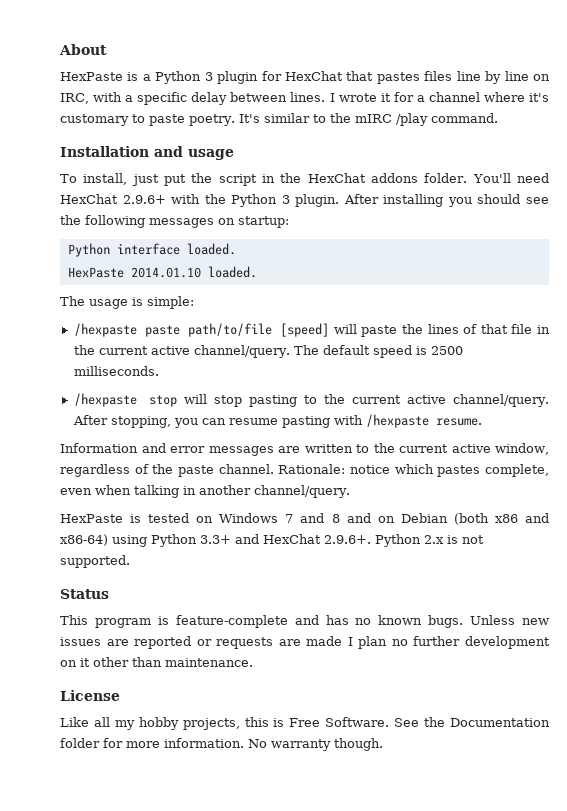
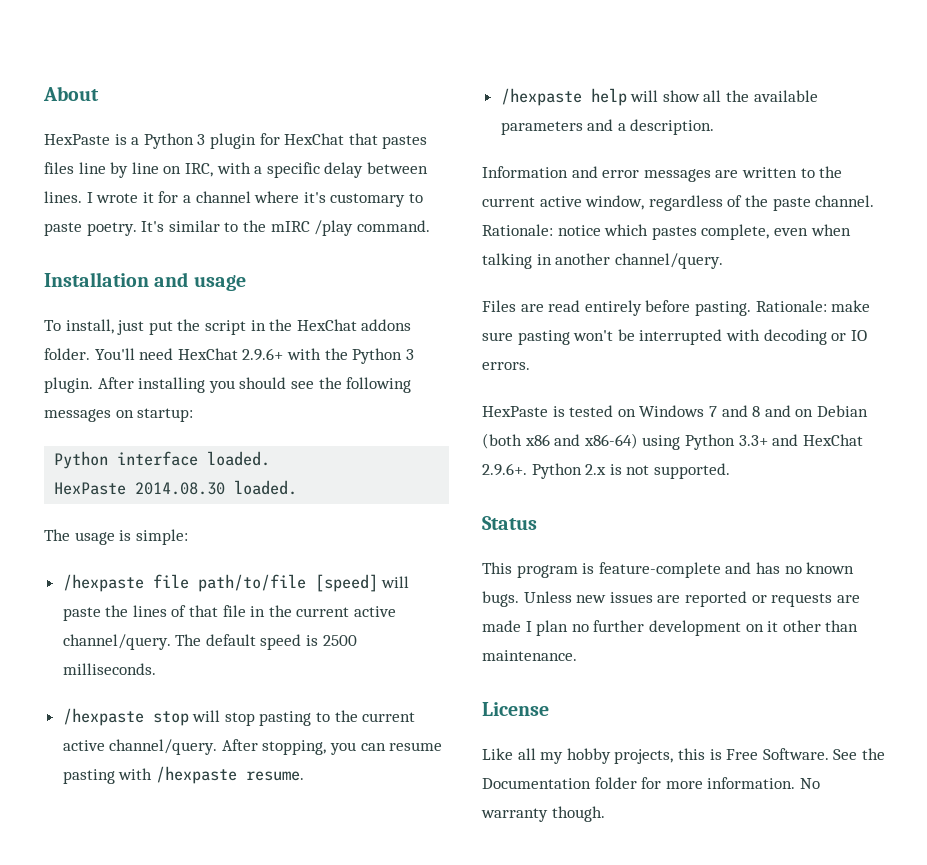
- HexPaste 2014.01.10 loaded.
+ HexPaste 2014.08.30 loaded.
- /hexpaste paste path/to/file [speed] will paste the lines of that file in the current active channel/query.
+ /hexpaste file path/to/file [speed] will paste the lines of that file in the current active channel/query.
+ /hexpaste help will show all the available parameters and a description.
+ Files are read entirely before pasting. Rationale: make sure pasting won't be interrupted with decoding or IO errors.

